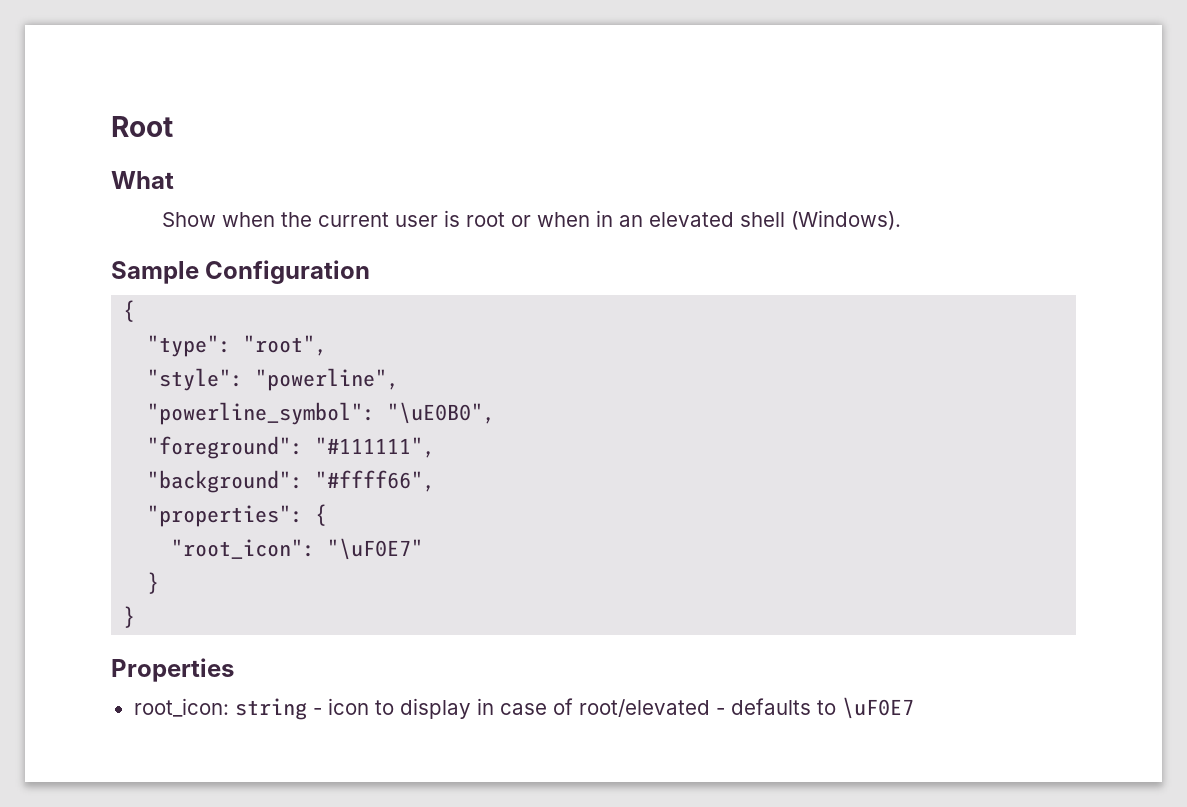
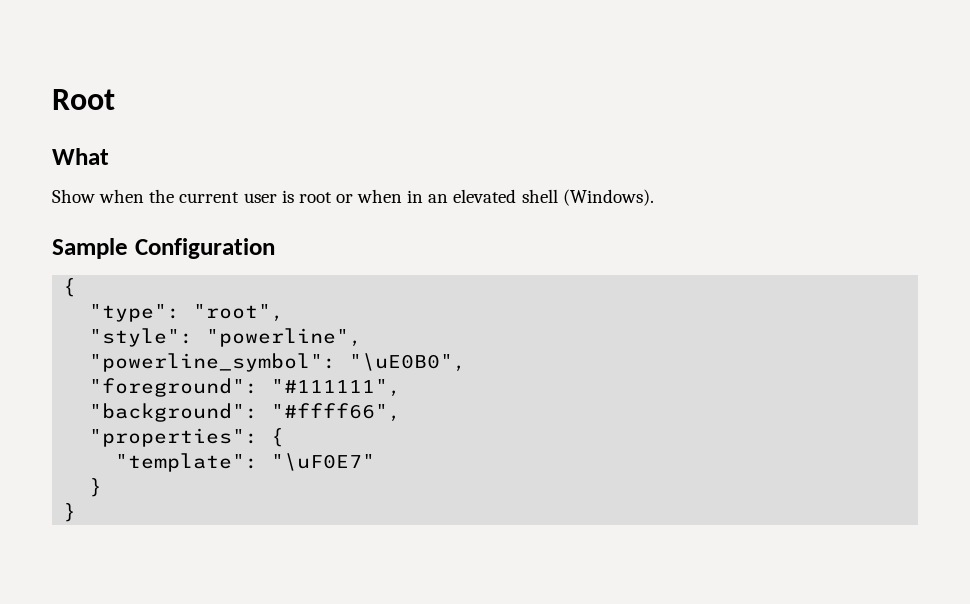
- "root_icon": "\uF0E7"
+ "template": "\uF0E7"
- Properties
- root_icon: string - icon to display in case of root/elevated - defaults to \uF0E7

